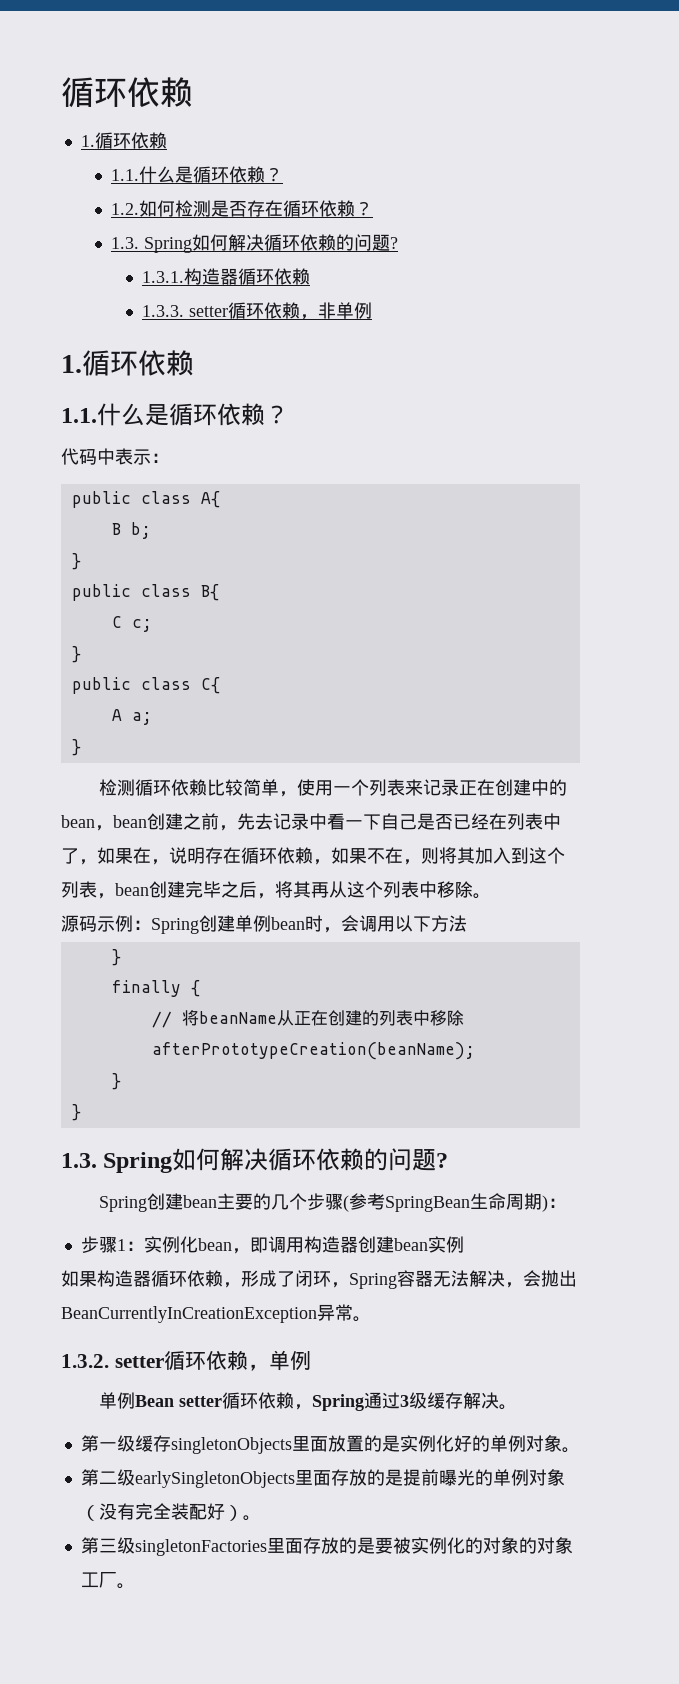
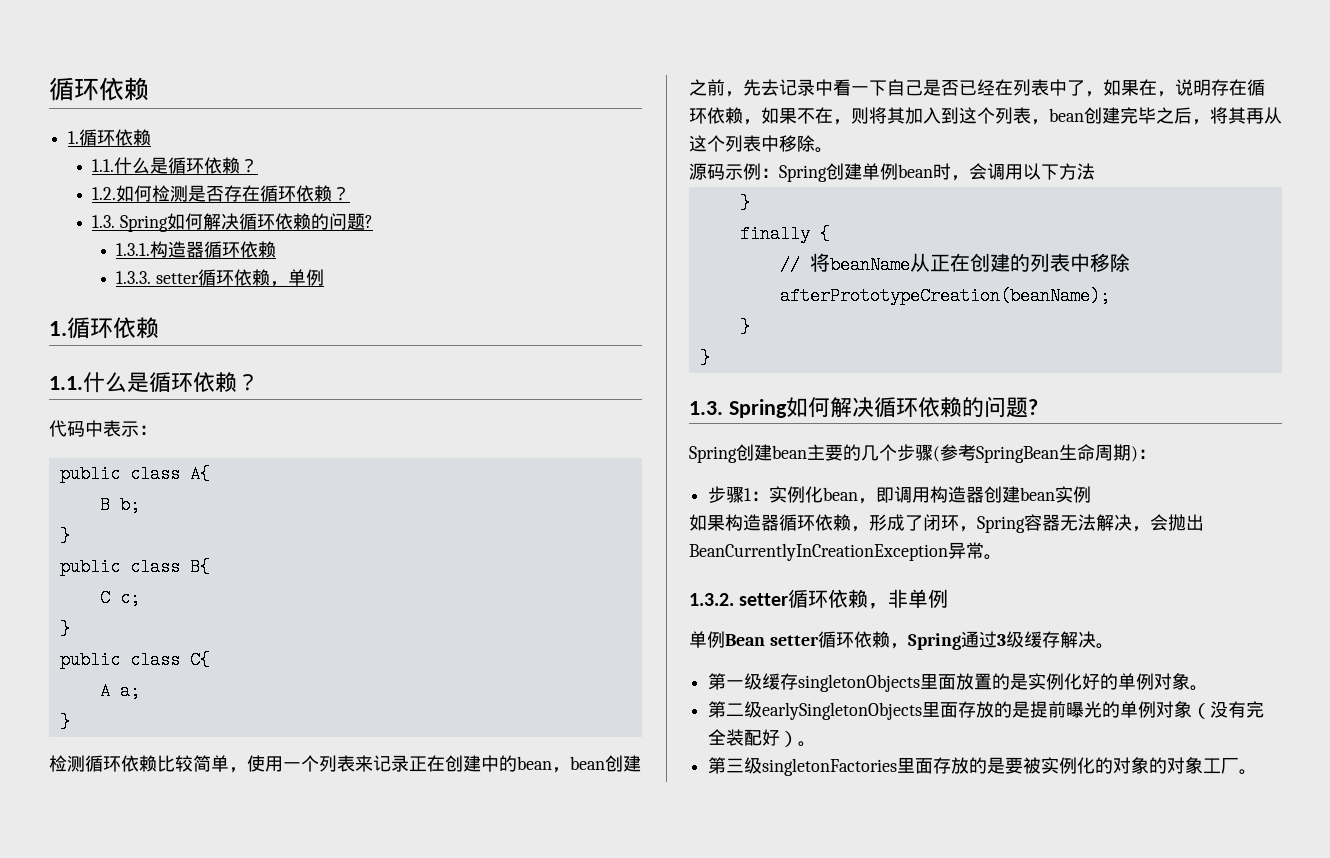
- 1.3.3. setter循环依赖，非单例
+ 1.3.3. setter循环依赖，单例
- 1.3.2. setter循环依赖，单例
+ 1.3.2. setter循环依赖，非单例

